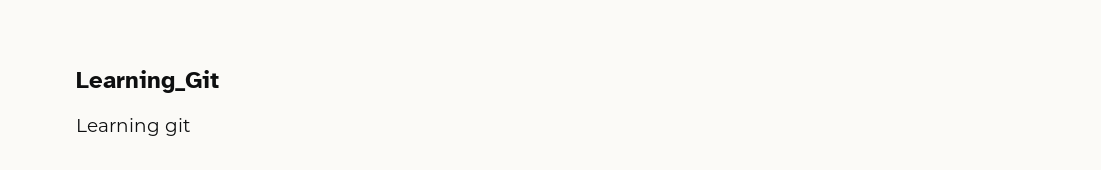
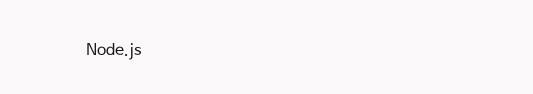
- Learning_Git
- Learning git
+ Node.js

